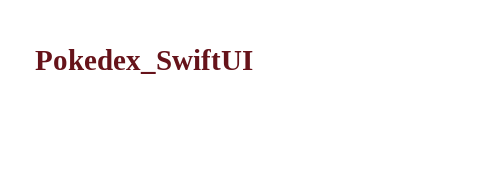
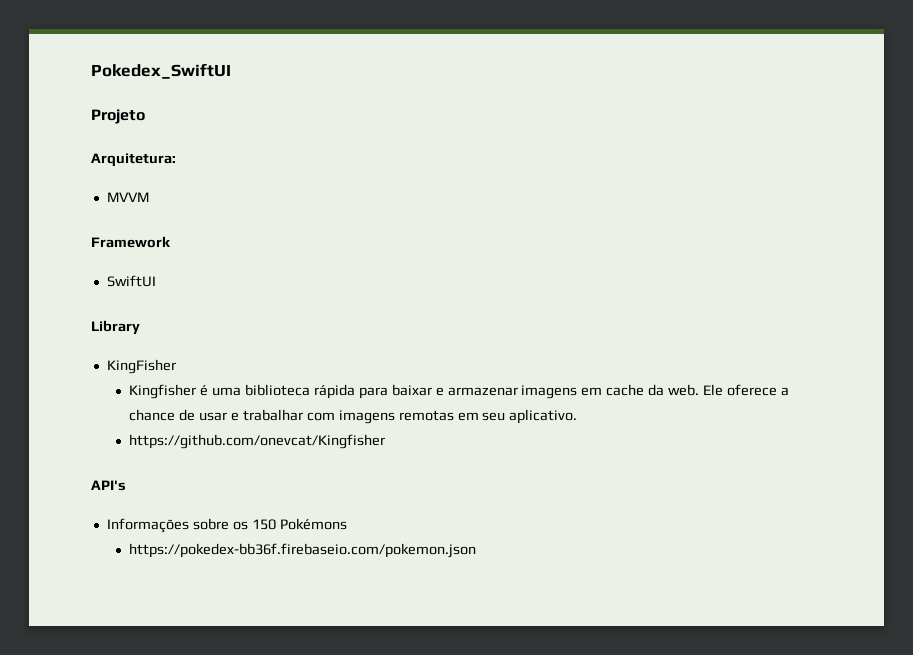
+ Projeto
+ Arquitetura:
+ MVVM
+ Framework
+ SwiftUI
+ Library
+ KingFisher
+ Kingfisher é uma biblioteca rápida para baixar e armazenar imagens em cache da web. Ele oferece a chance de usar e trabalhar com imagens remotas em seu aplicativo.
+ https://github.com/onevcat/Kingfisher
+ API's
+ Informações sobre os 150 Pokémons
+ https://pokedex-bb36f.firebaseio.com/pokemon.json

